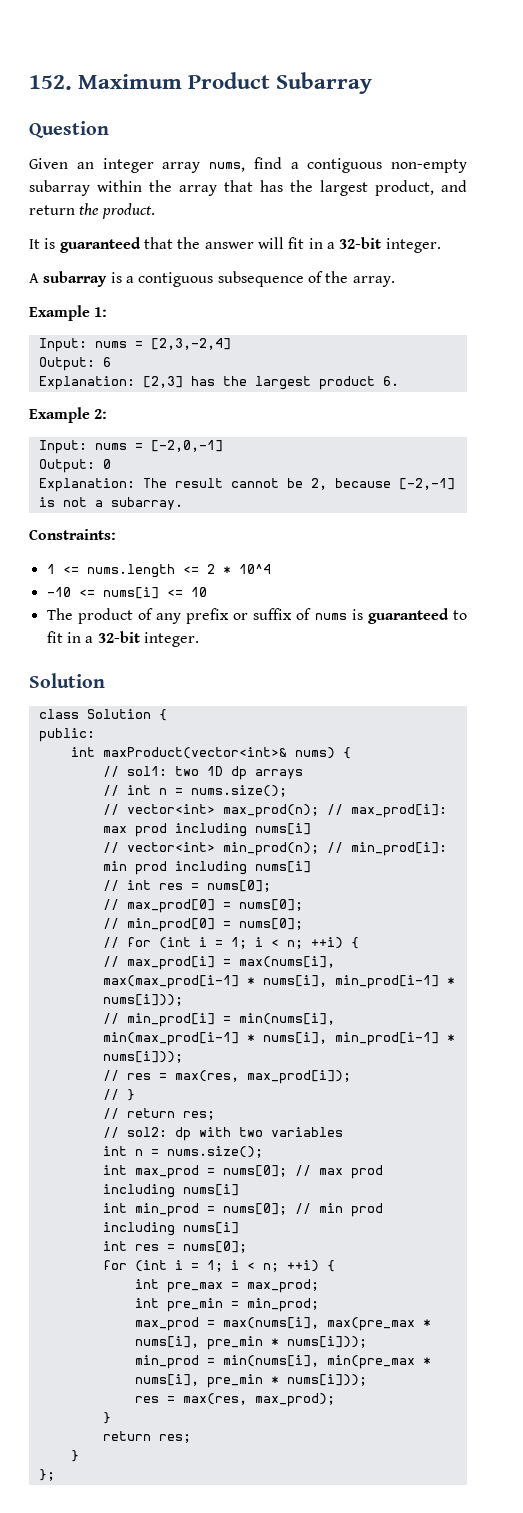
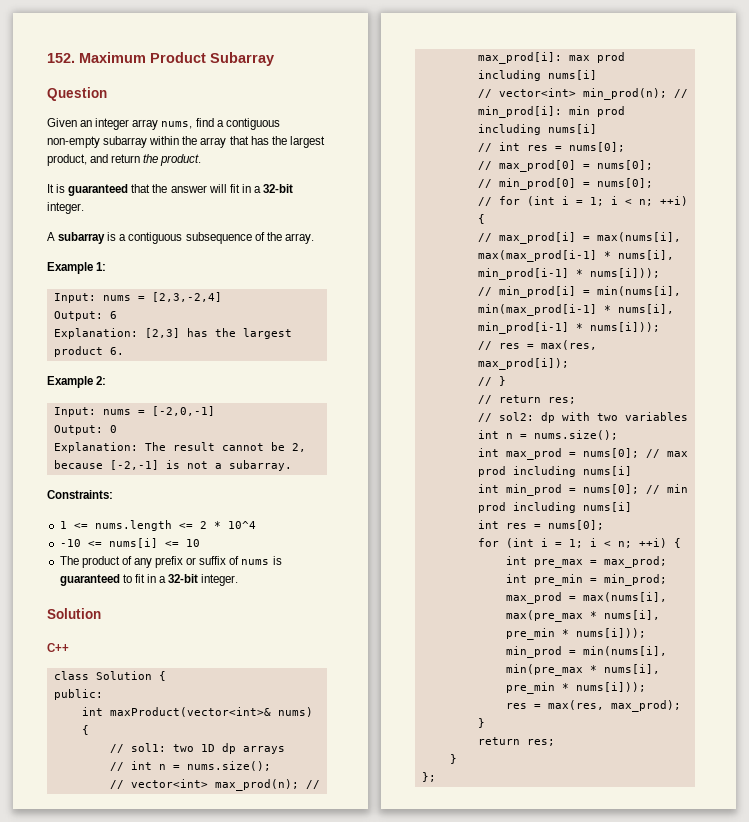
+ C++

